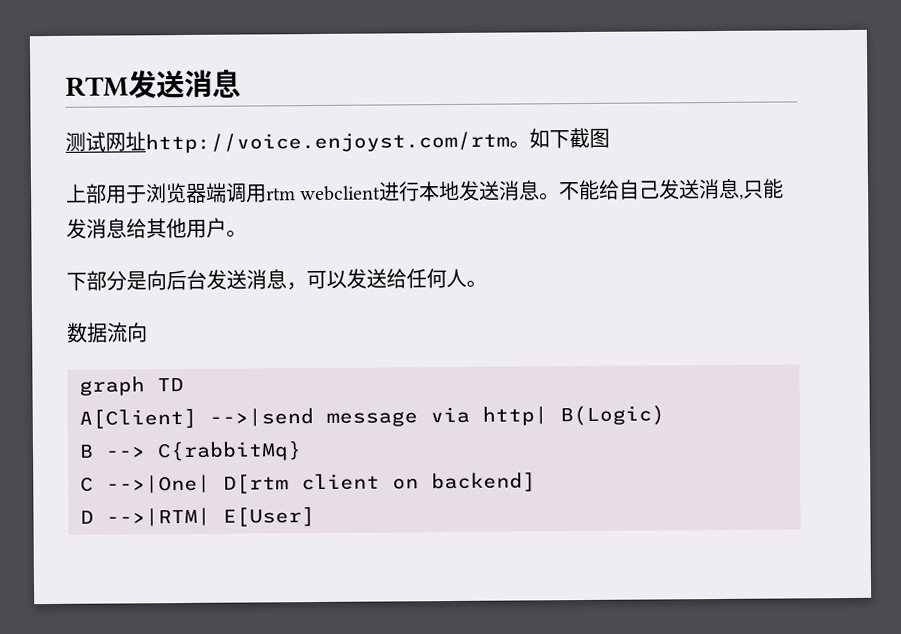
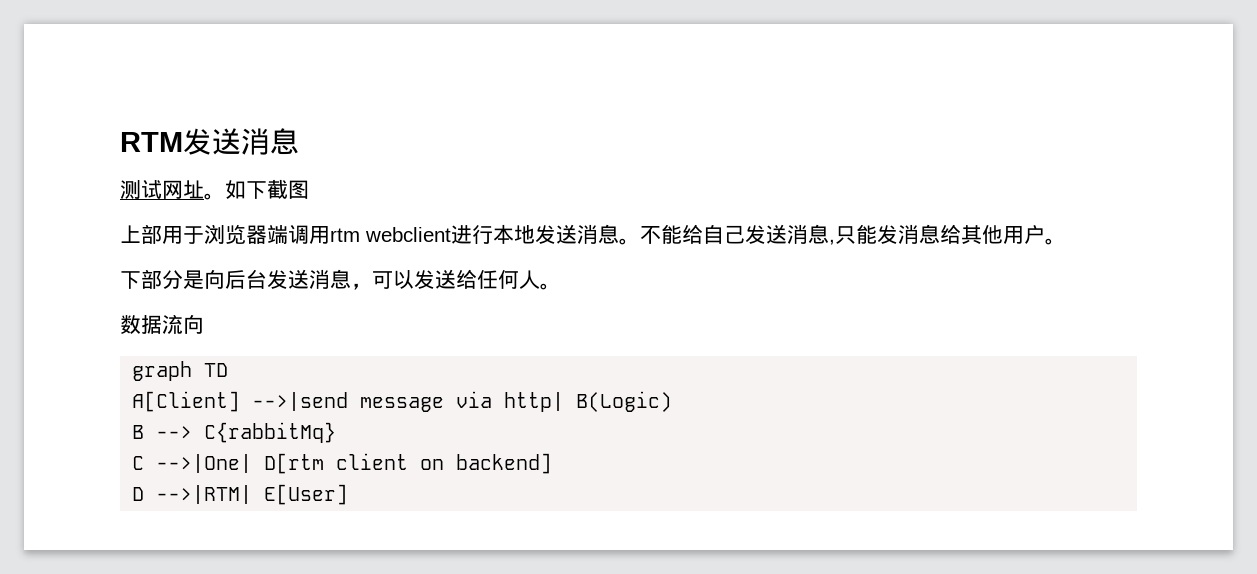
- 测试网址http://voice.enjoyst.com/rtm。
+ 测试网址。

